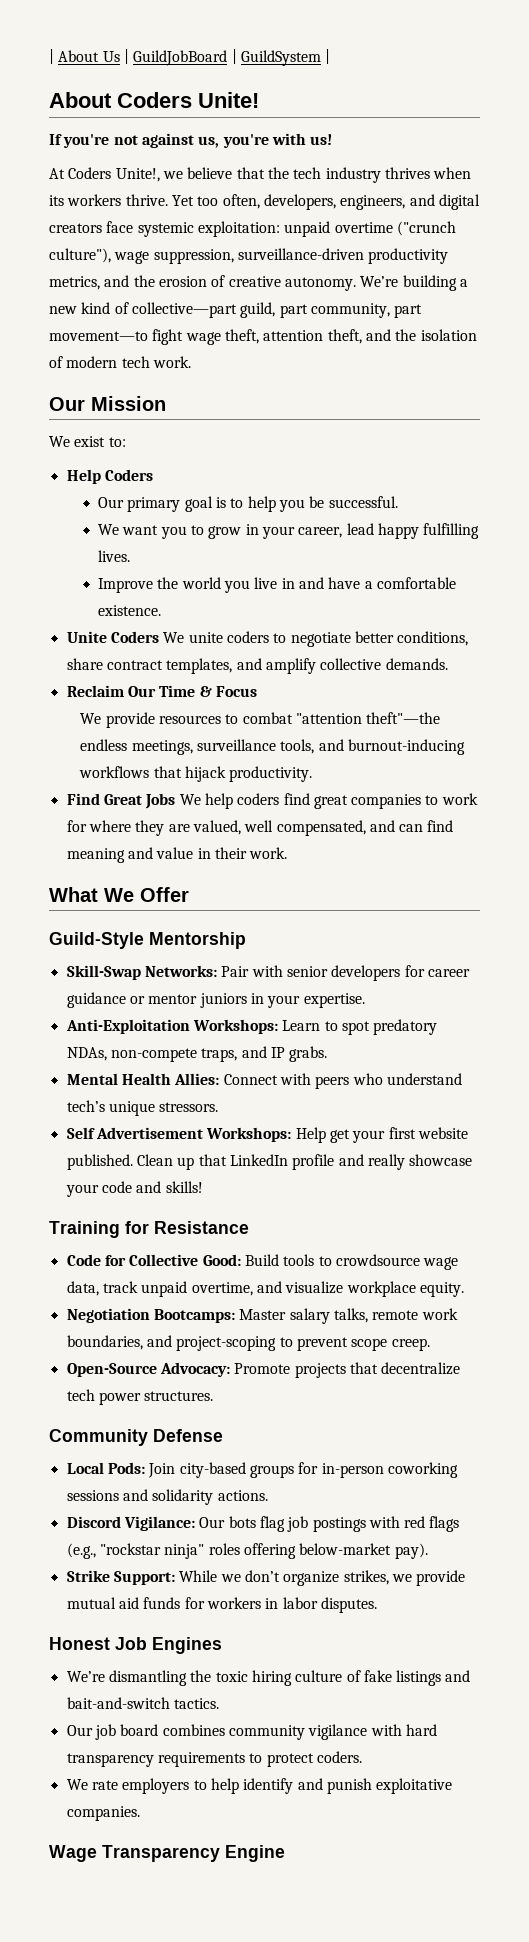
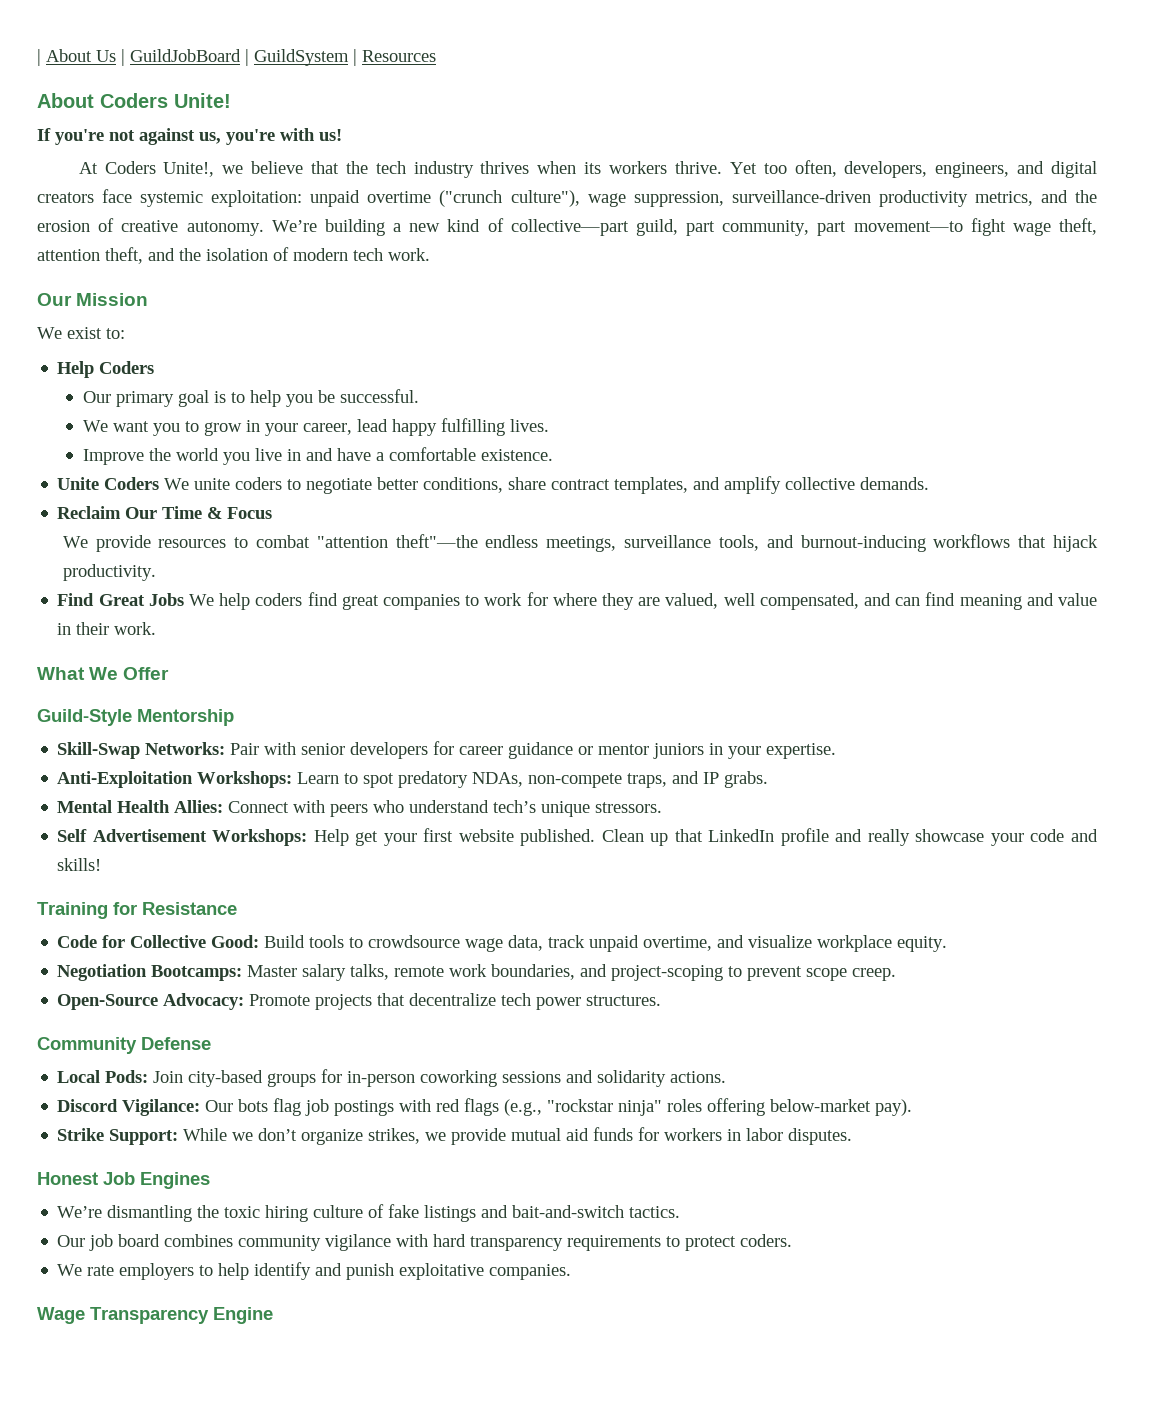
- | About Us | GuildJobBoard | GuildSystem |
+ | About Us | GuildJobBoard | GuildSystem | Resources

